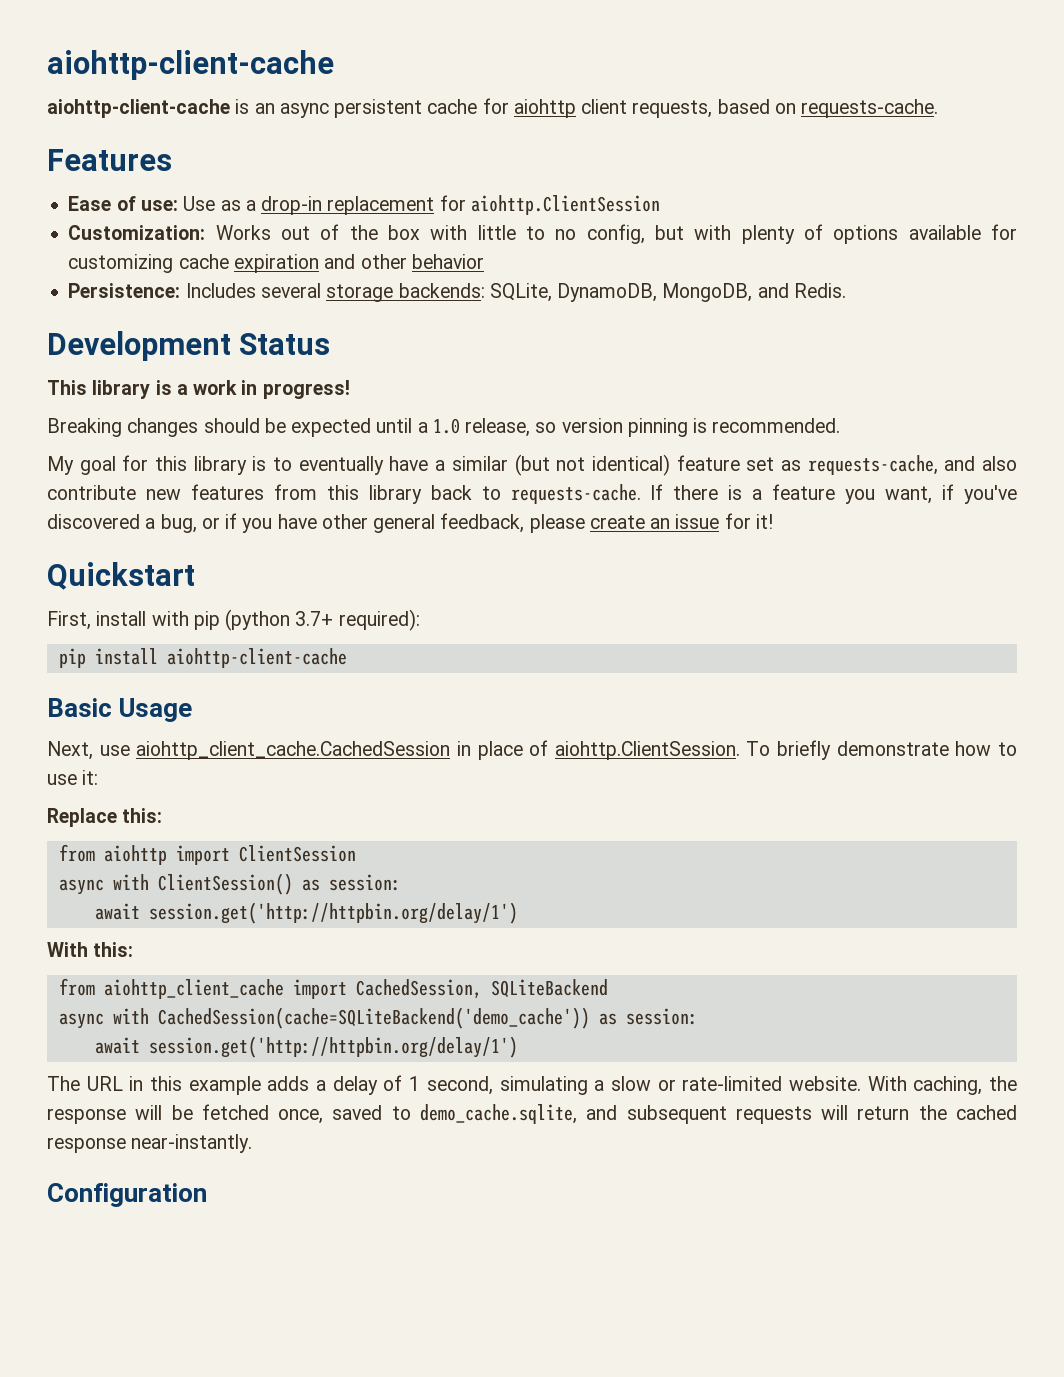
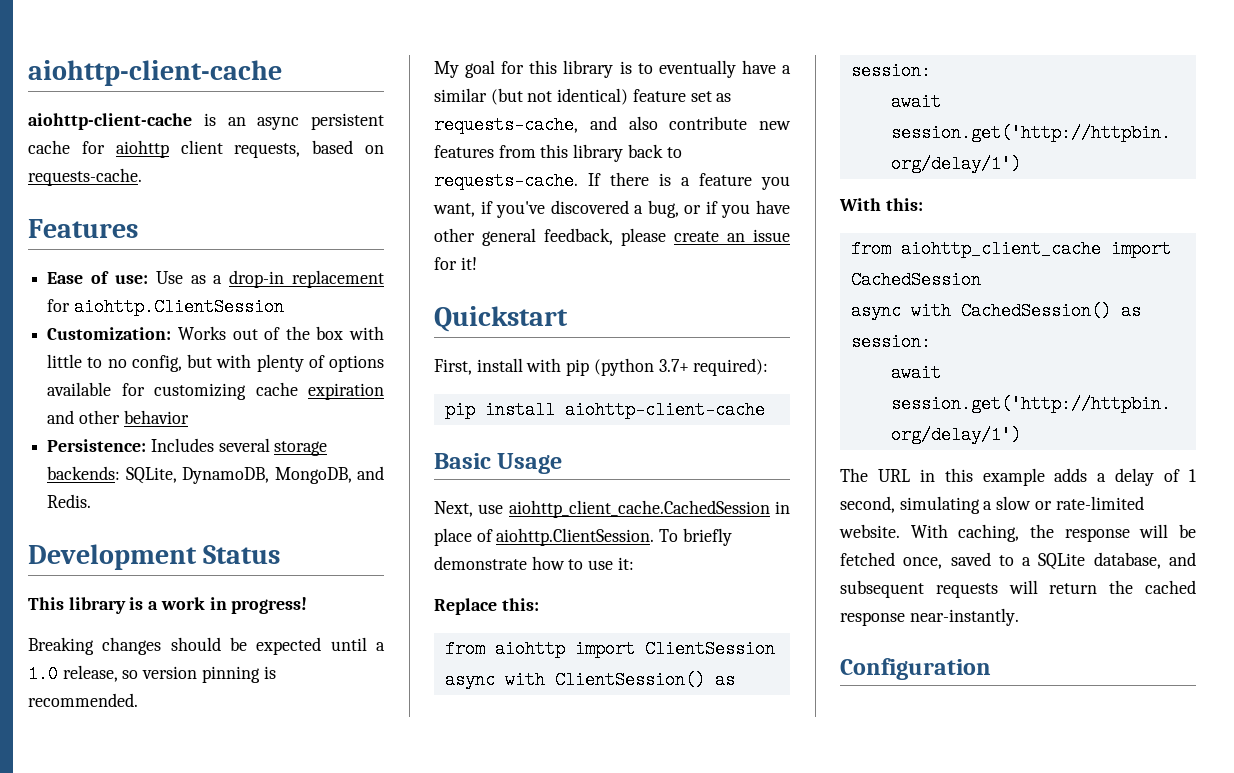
- from aiohttp_client_cache import CachedSession, SQLiteBackend
- async with CachedSession(cache=SQLiteBackend('demo_cache')) as session:
+ from aiohttp_client_cache import CachedSession
+ async with CachedSession() as session:
- With caching, the response will be fetched once, saved to demo_cache.sqlite, and subsequent requests will return the cached response near-instantly.
+ With caching, the response will be fetched once, saved to a SQLite database, and subsequent requests will return the cached response near-instantly.

